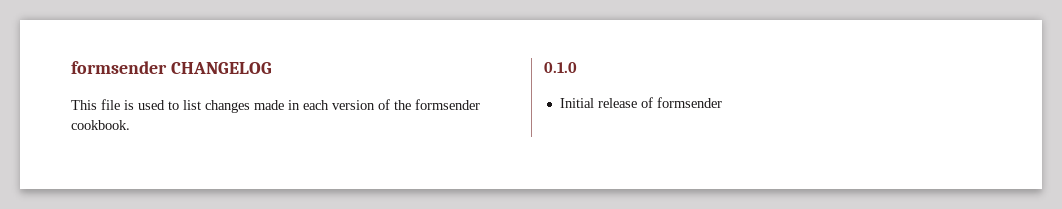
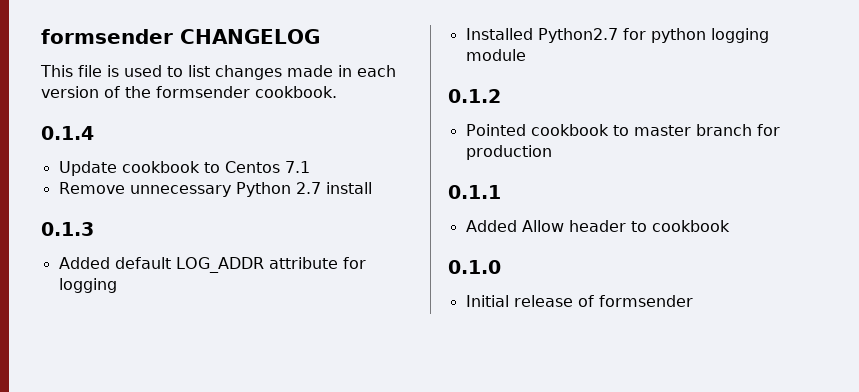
+ 0.1.4
+ Update cookbook to Centos 7.1
+ Remove unnecessary Python 2.7 install
+ 0.1.3
+ Added default LOG_ADDR attribute for logging
+ Installed Python2.7 for python logging module
+ 0.1.2
+ Pointed cookbook to master branch for production
+ 0.1.1
+ Added Allow header to cookbook

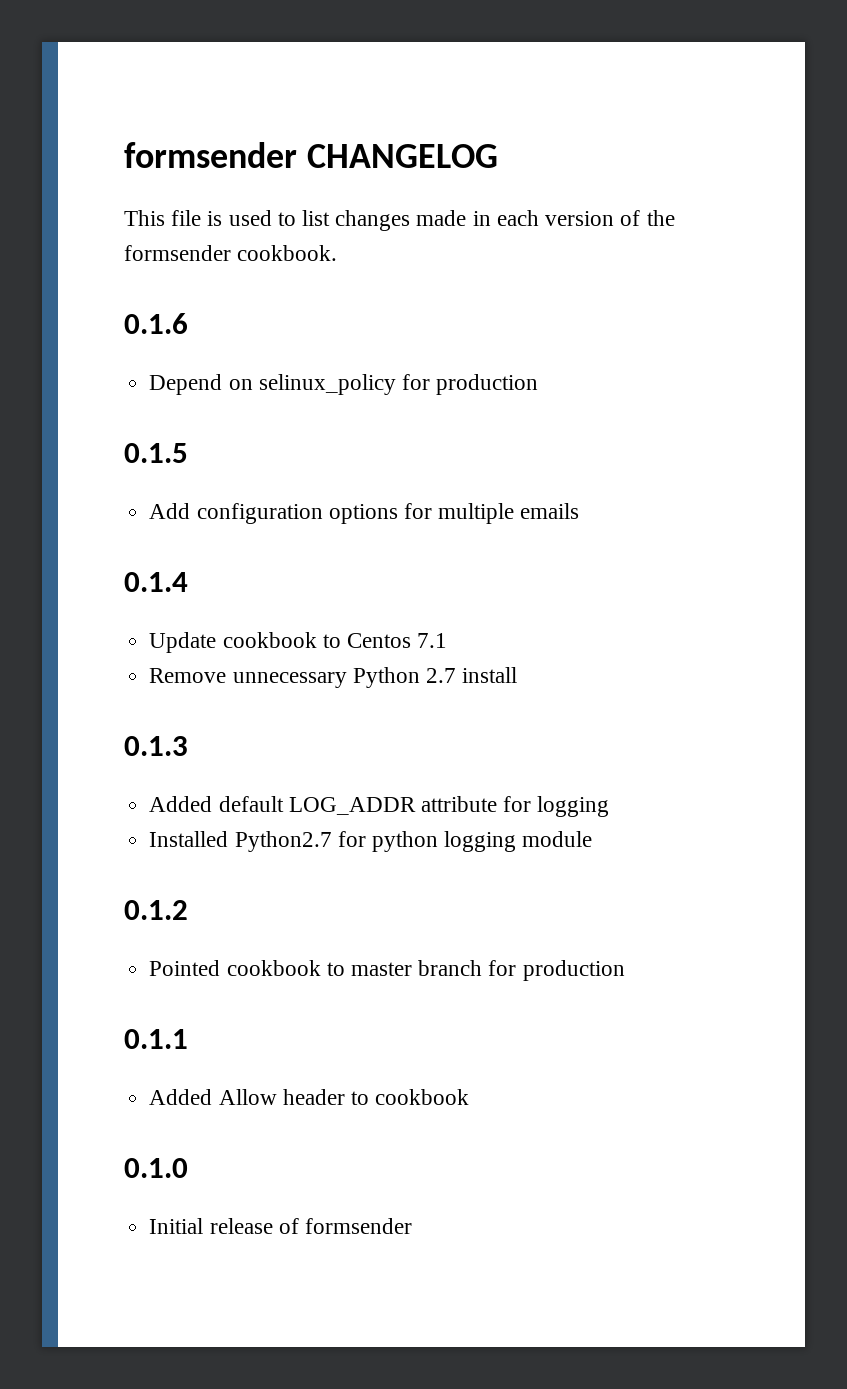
+ 0.1.6
+ Depend on selinux_policy for production
+ 0.1.5
+ Add configuration options for multiple emails

